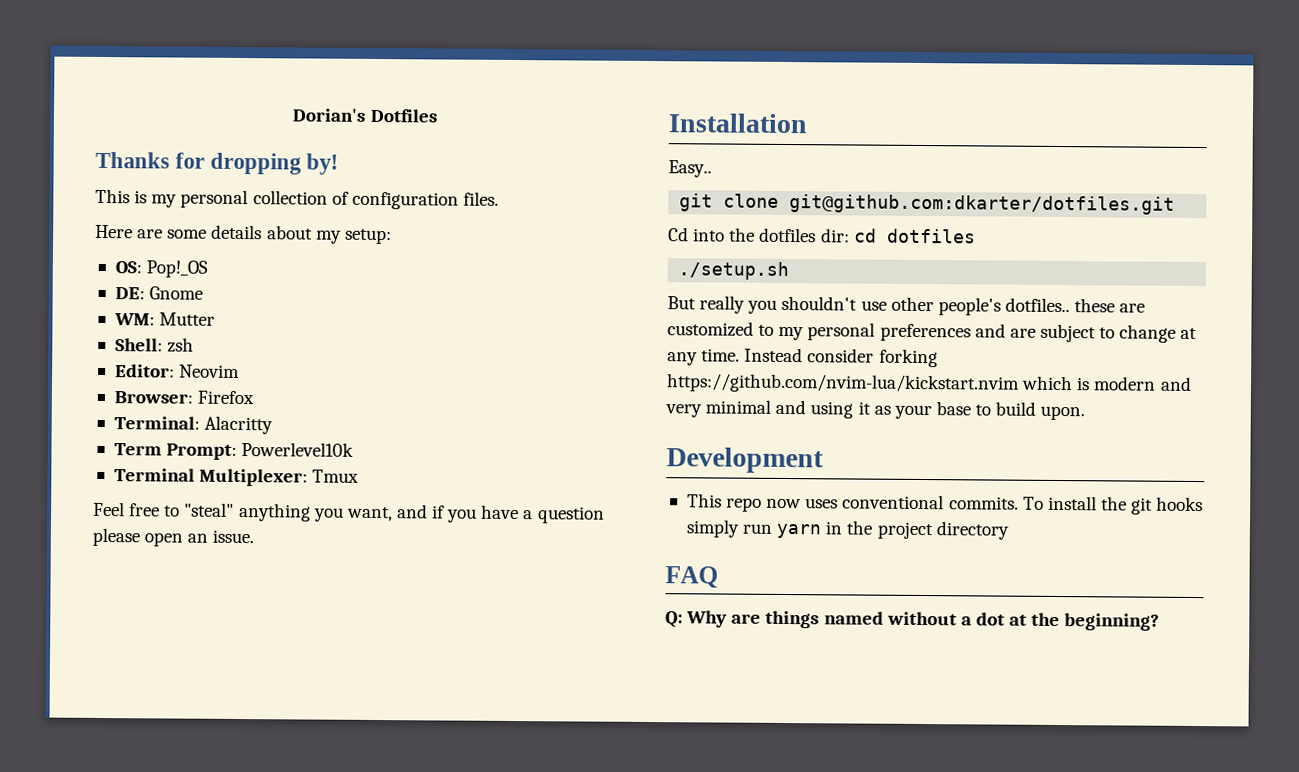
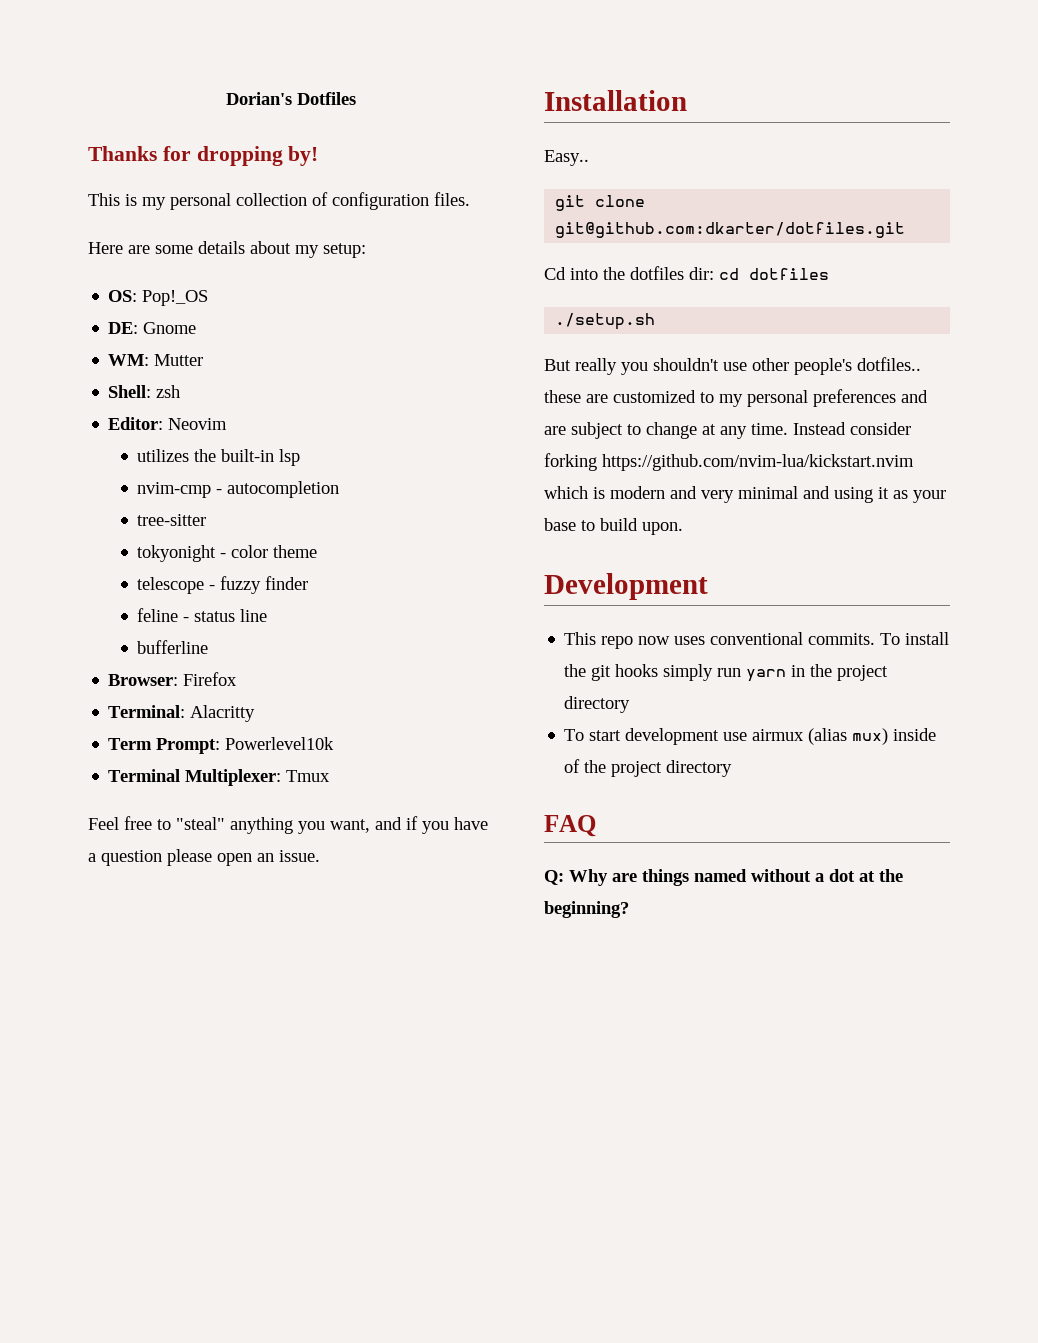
+ utilizes the built-in lsp
+ nvim-cmp - autocompletion
+ tree-sitter
+ tokyonight - color theme
+ telescope - fuzzy finder
+ feline - status line
+ bufferline
+ To start development use airmux (alias mux) inside of the project directory

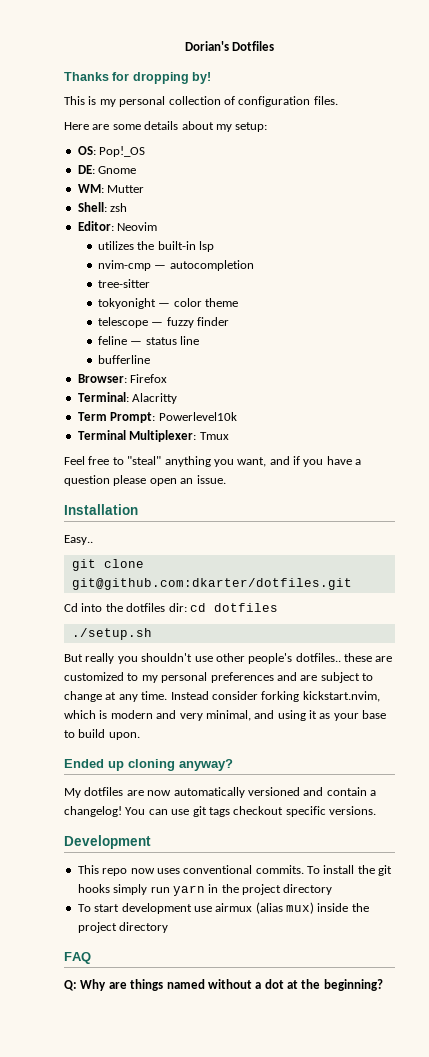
- nvim-cmp - autocompletion
+ nvim-cmp — autocompletion
- tokyonight - color theme
+ tokyonight — color theme
- telescope - fuzzy finder
+ telescope — fuzzy finder
- feline - status line
+ feline — status line
- Instead consider forking https://github.com/nvim-lua/kickstart.nvim which is modern and very minimal and using it as your base to build upon.
+ Instead consider forking kickstart.nvim, which is modern and very minimal, and using it as your base to build upon.
+ Ended up cloning anyway?
+ My dotfiles are now automatically versioned and contain a changelog! You can use git tags checkout specific versions.
- To start development use airmux (alias mux) inside of the project directory
+ To start development use airmux (alias mux) inside the project directory

